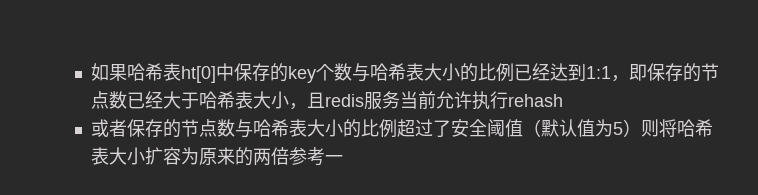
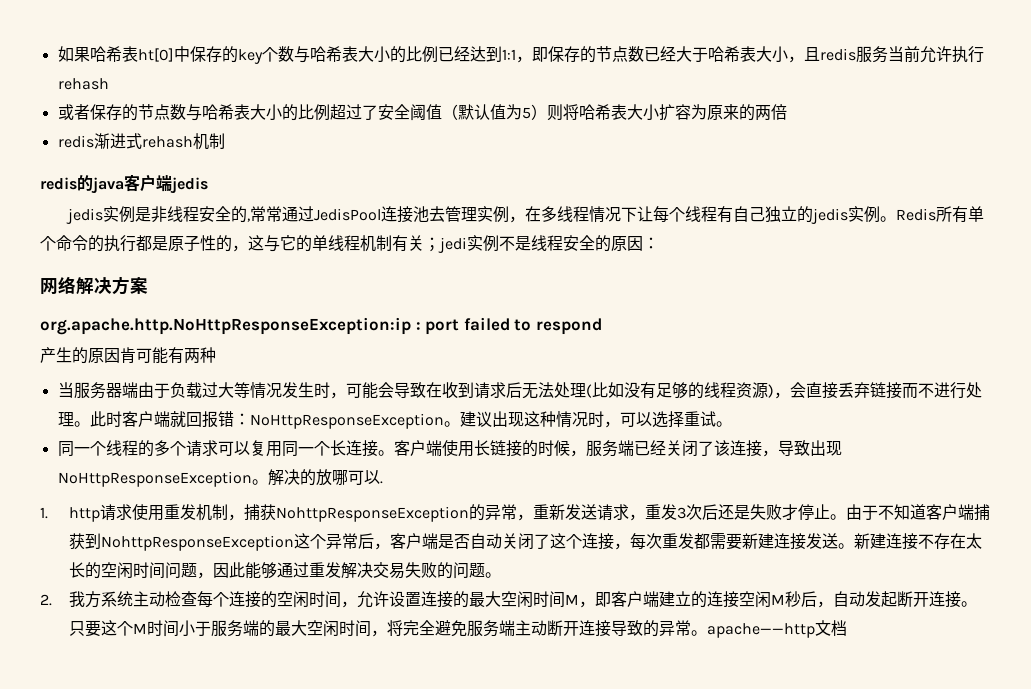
- 或者保存的节点数与哈希表大小的比例超过了安全阈值（默认值为5）则将哈希表大小扩容为原来的两倍参考一
+ 或者保存的节点数与哈希表大小的比例超过了安全阈值（默认值为5）则将哈希表大小扩容为原来的两倍
+ redis渐进式rehash机制
+ redis的java客户端jedis
+ jedis实例是非线程安全的,常常通过JedisPool连接池去管理实例，在多线程情况下让每个线程有自己独立的jedis实例。Redis所有单个命令的执行都是原子性的，这与它的单线程机制有关；jedi实例不是线程安全的原因：
+ 网络解决方案
+ org.apache.http.NoHttpResponseException:ip : port failed to respond
+ 产生的原因肯可能有两种
+ 当服务器端由于负载过大等情况发生时，可能会导致在收到请求后无法处理(比如没有足够的线程资源)，会直接丢弃链接而不进行处理。此时客户端就回报错：NoHttpResponseException。建议出现这种情况时，可以选择重试。
+ 同一个线程的多个请求可以复用同一个长连接。客户端使用长链接的时候，服务端已经关闭了该连接，导致出现NoHttpResponseException。解决的放哪可以.
+ 1. http请求使用重发机制，捕获NohttpResponseException的异常，重新发送请求，重发3次后还是失败才停止。由于不知道客户端捕获到NohttpResponseException这个异常后，客户端是否自动关闭了这个连接，每次重发都需要新建连接发送。新建连接不存在太长的空闲时间问题，因此能够通过重发解决交易失败的问题。
+ 2.我方系统主动检查每个连接的空闲时间，允许设置连接的最大空闲时间M，即客户端建立的连接空闲M秒后，自动发起断开连接。只要这个M时间小于服务端的最大空闲时间，将完全避免服务端主动断开连接导致的异常。apache——http文档

